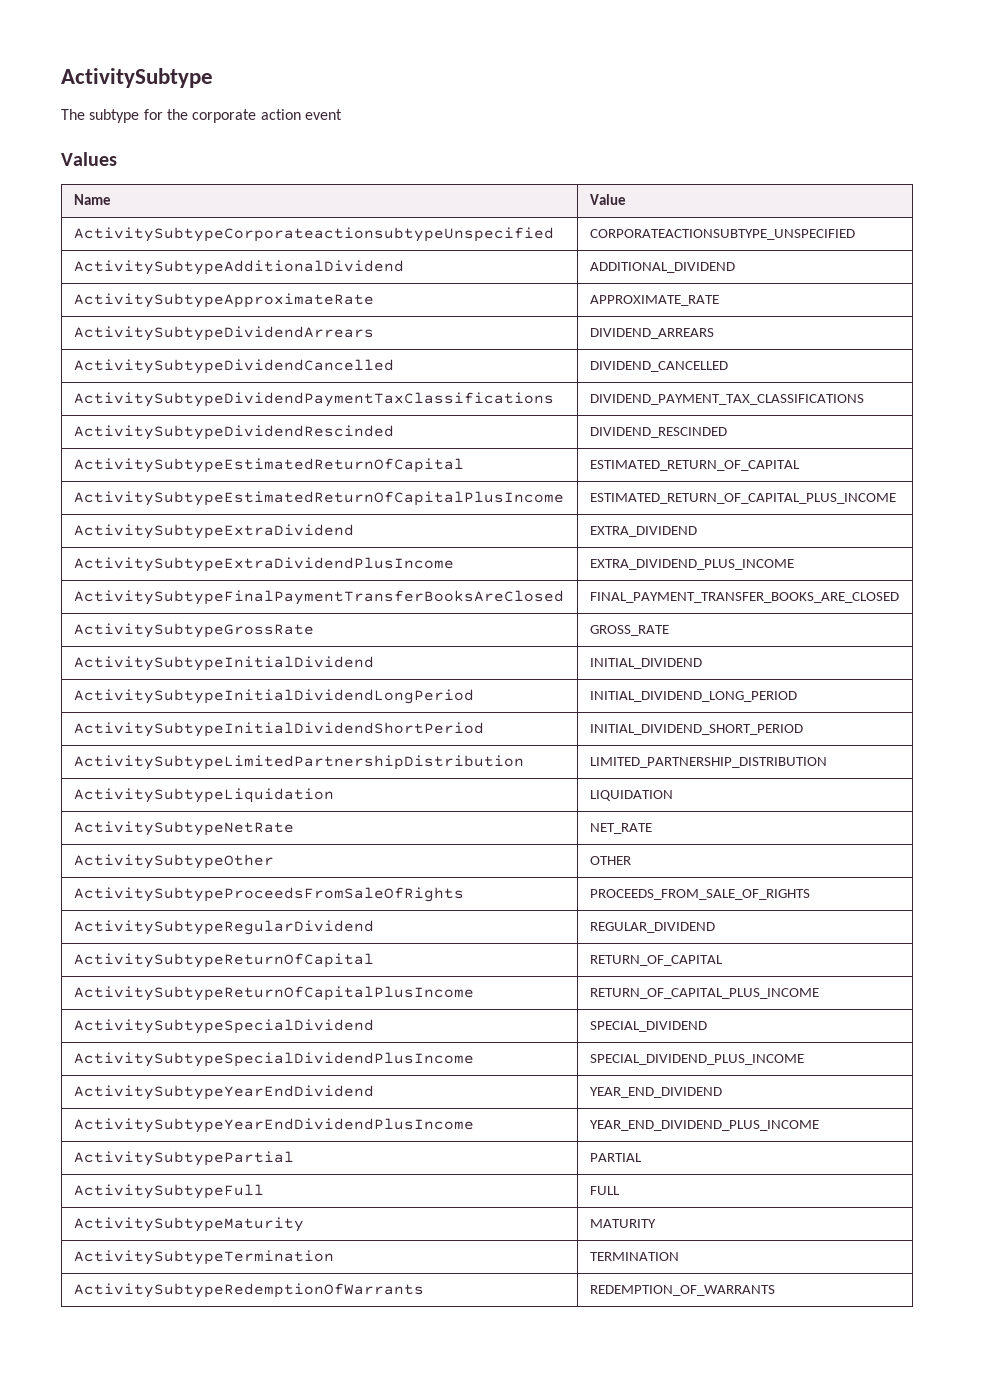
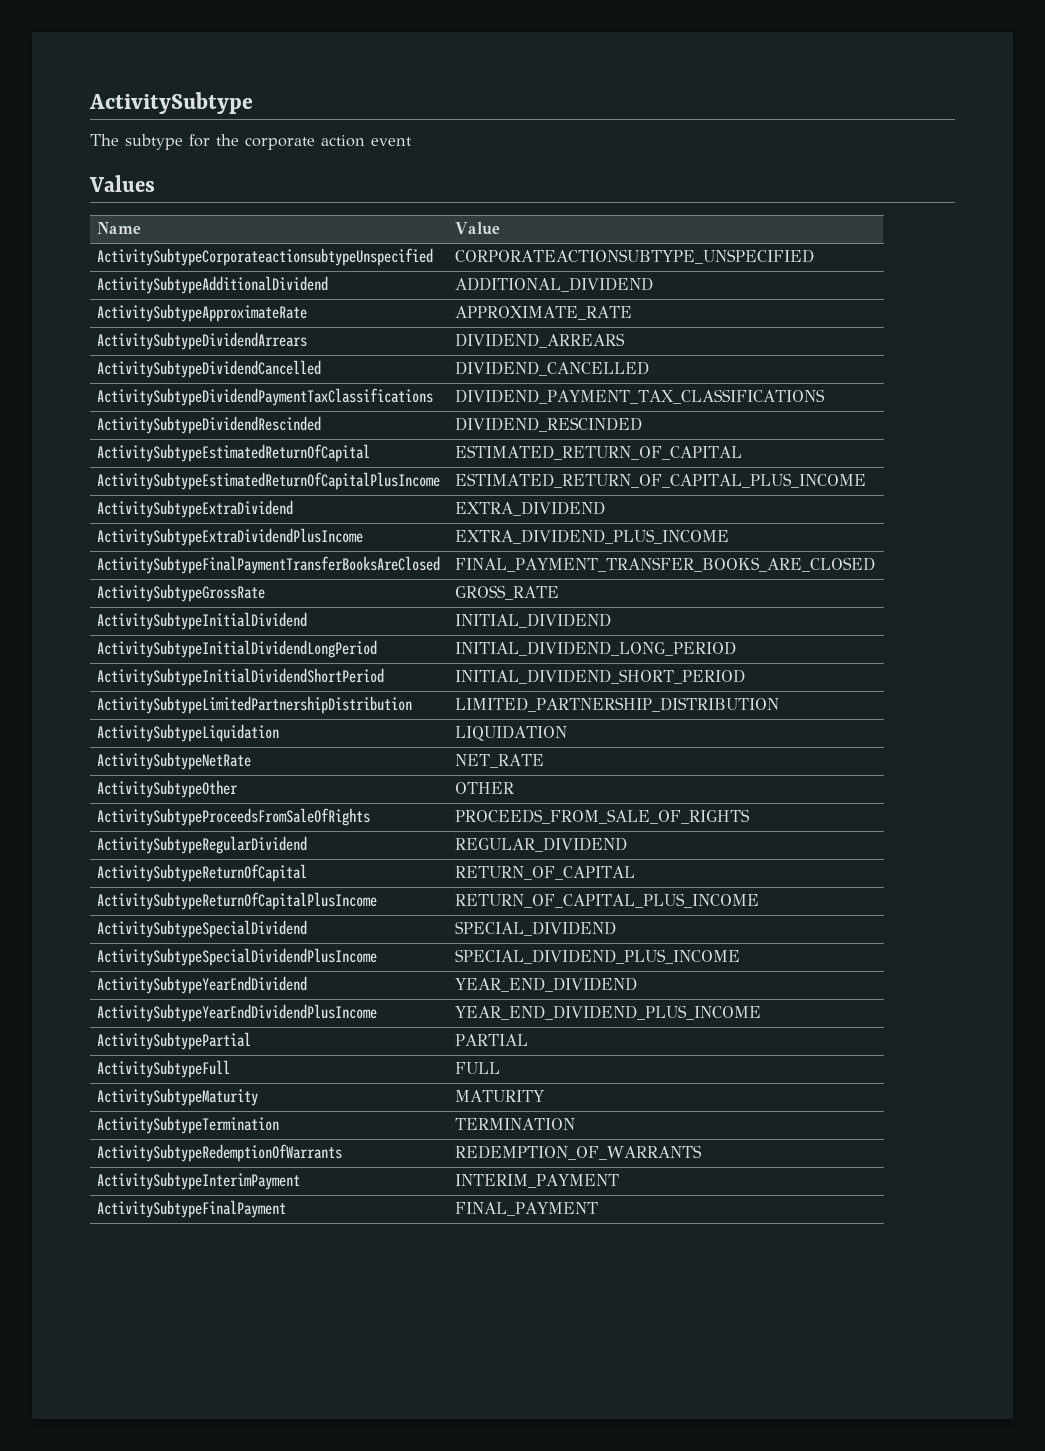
+ ActivitySubtypeInterimPayment | INTERIM_PAYMENT
+ ActivitySubtypeFinalPayment | FINAL_PAYMENT

